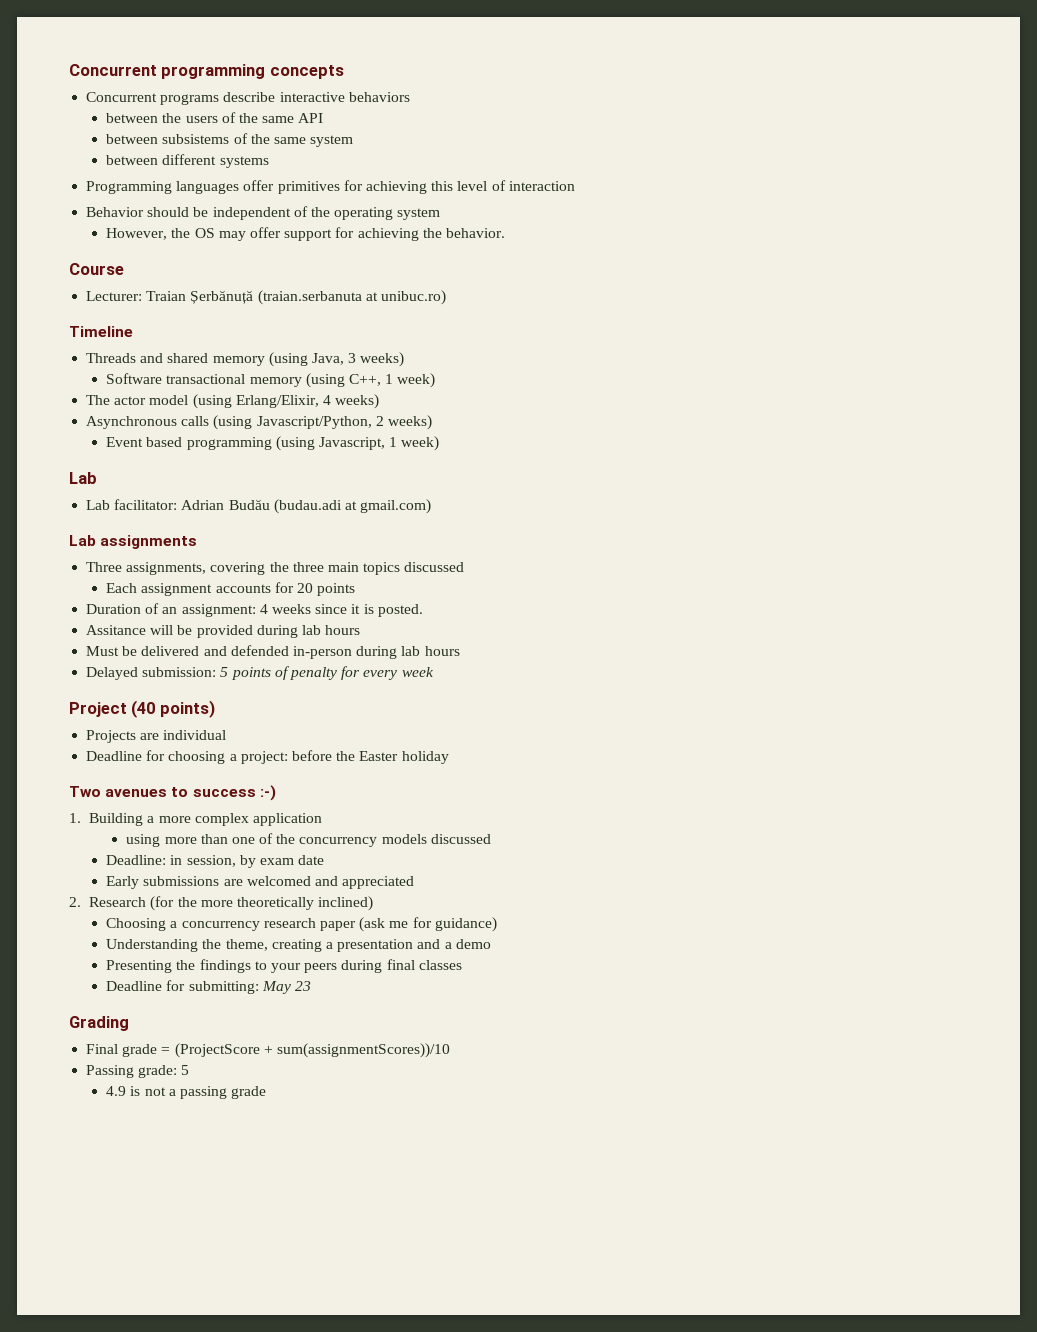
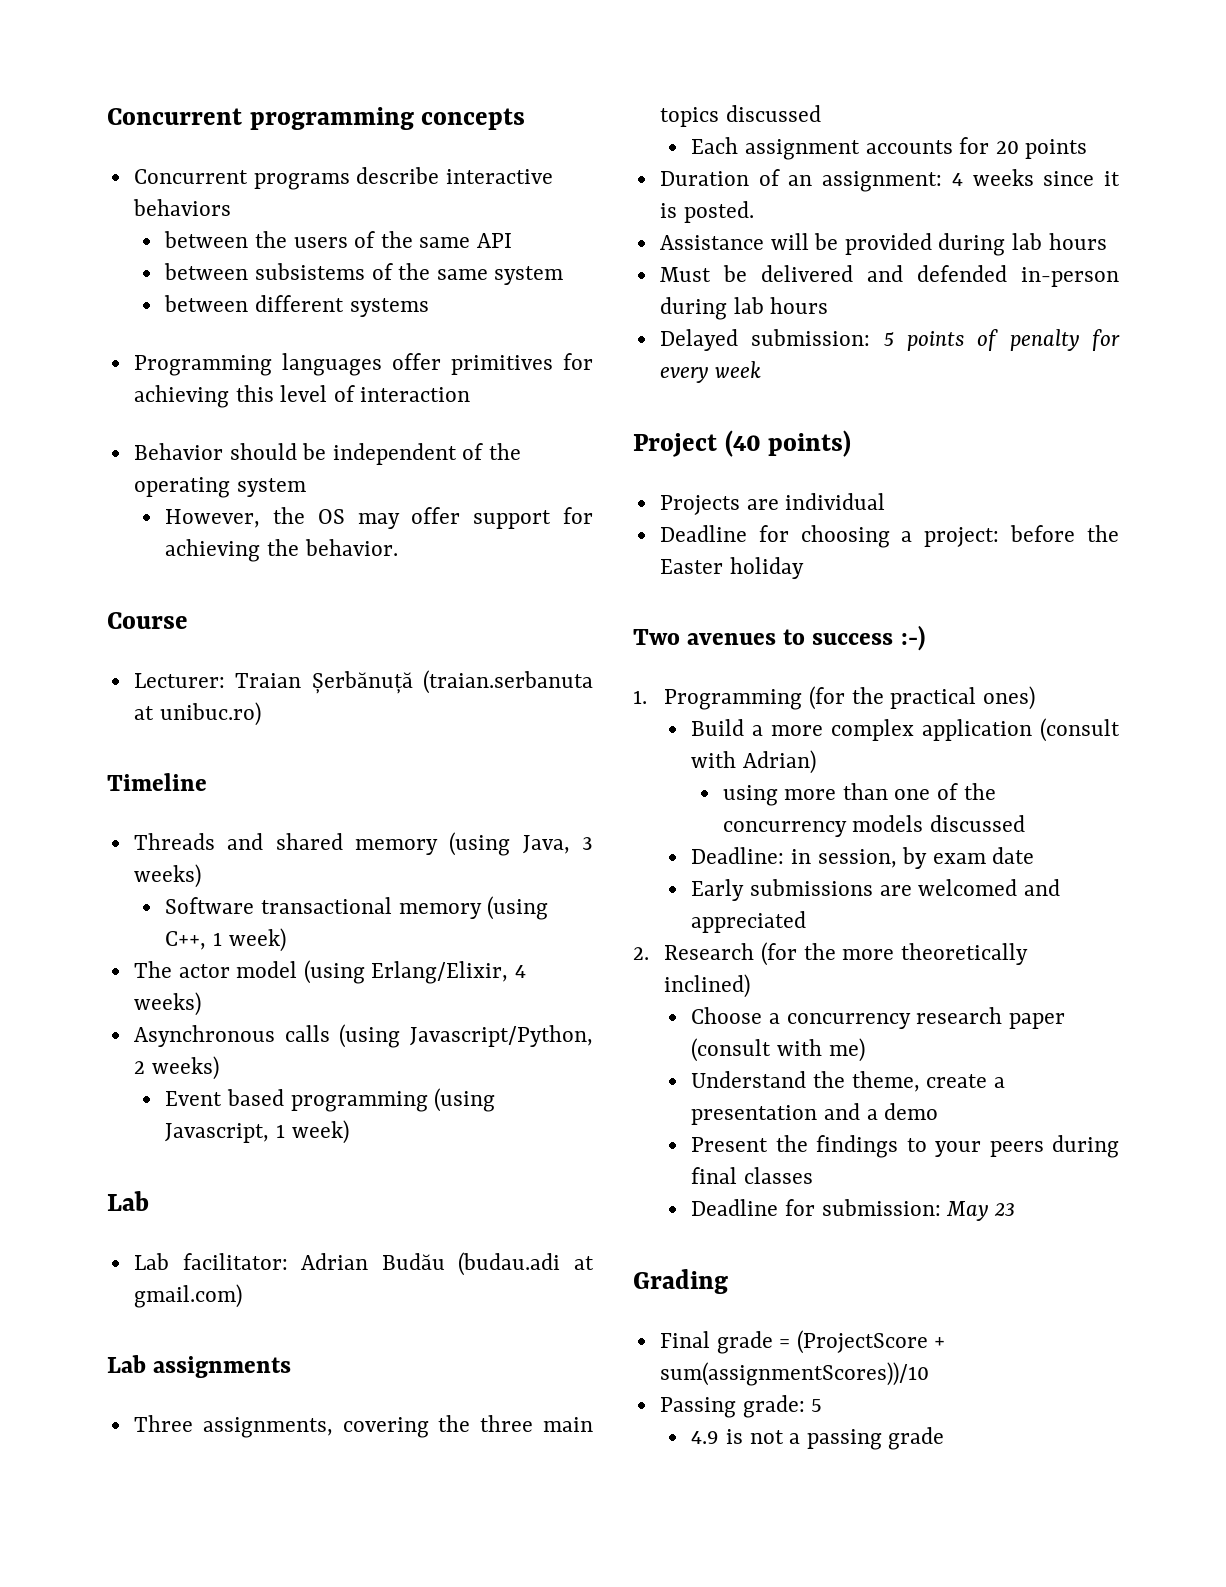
- Assitance will be provided during lab hours
+ Assistance will be provided during lab hours
- 1. Building a more complex application
+ 1. Programming (for the practical ones)
+ Build a more complex application (consult with Adrian)
- Choosing a concurrency research paper (ask me for guidance)
- Understanding the theme, creating a presentation and a demo
+ Choose a concurrency research paper (consult with me)
+ Understand the theme, create a presentation and a demo
- Presenting the findings to your peers during final classes
+ Present the findings to your peers during final classes
- Deadline for submitting: May 23
+ Deadline for submission: May 23

